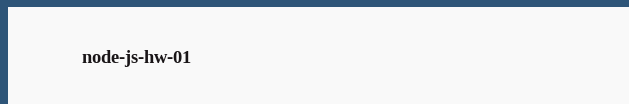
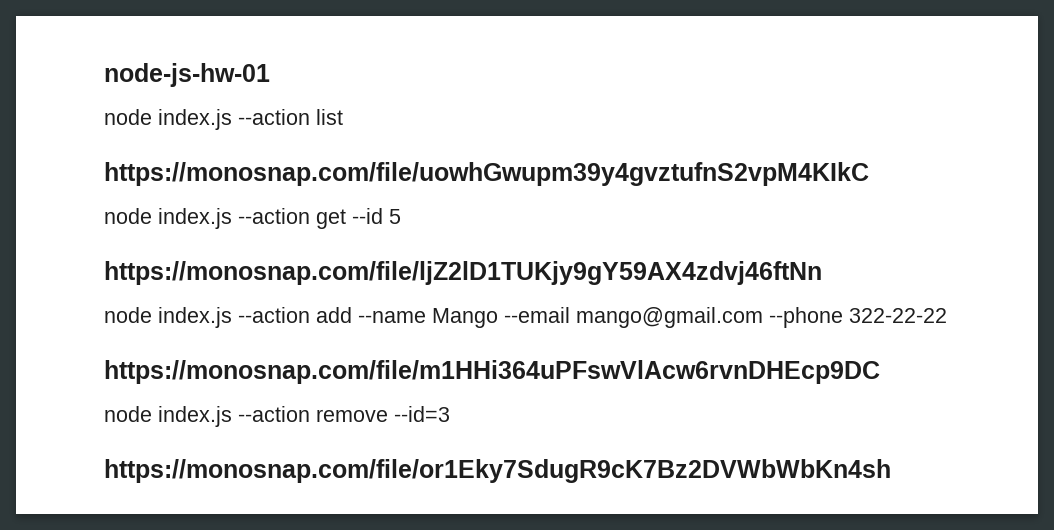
+ node index.js --action list
+ https://monosnap.com/file/uowhGwupm39y4gvztufnS2vpM4KIkC
+ node index.js --action get --id 5
+ https://monosnap.com/file/ljZ2lD1TUKjy9gY59AX4zdvj46ftNn
+ node index.js --action add --name Mango --email mango@gmail.com --phone 322-22-22
+ https://monosnap.com/file/m1HHi364uPFswVlAcw6rvnDHEcp9DC
+ node index.js --action remove --id=3
+ https://monosnap.com/file/or1Eky7SdugR9cK7Bz2DVWbWbKn4sh

